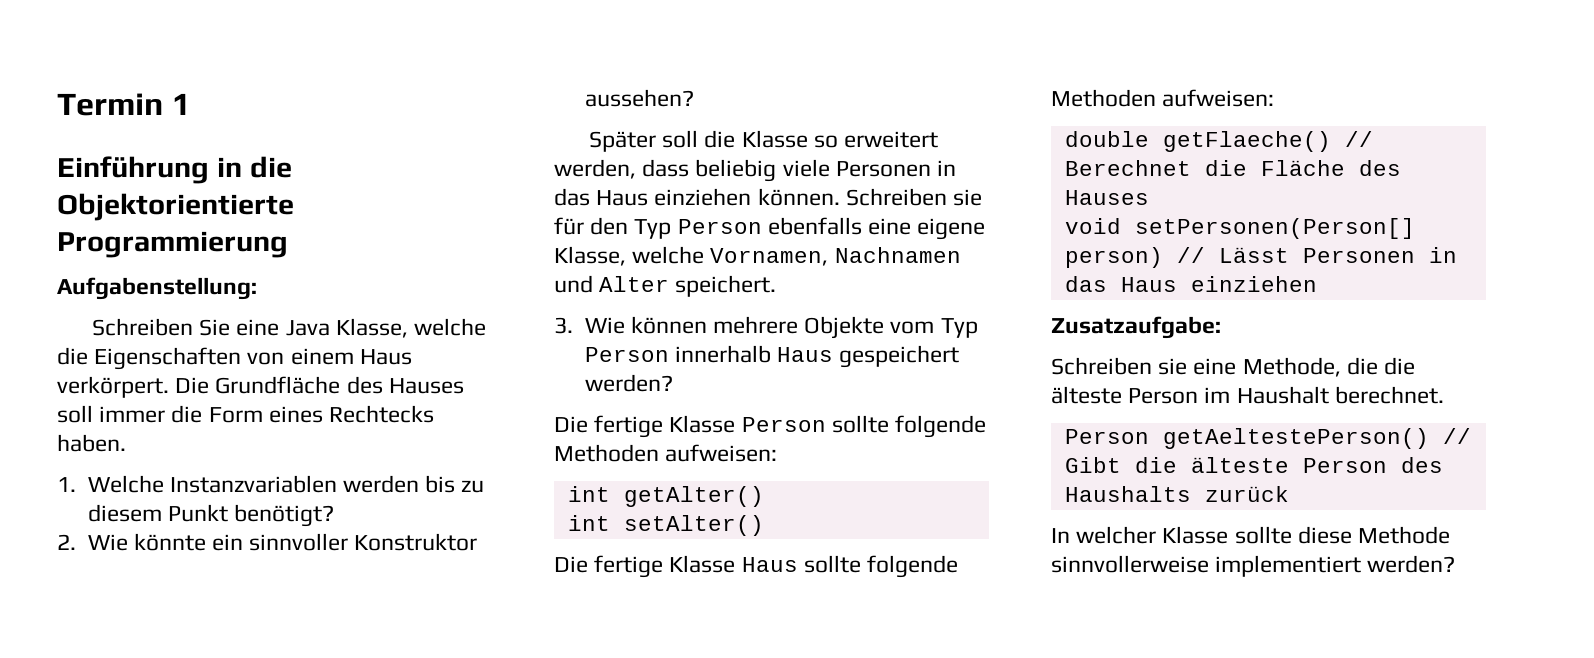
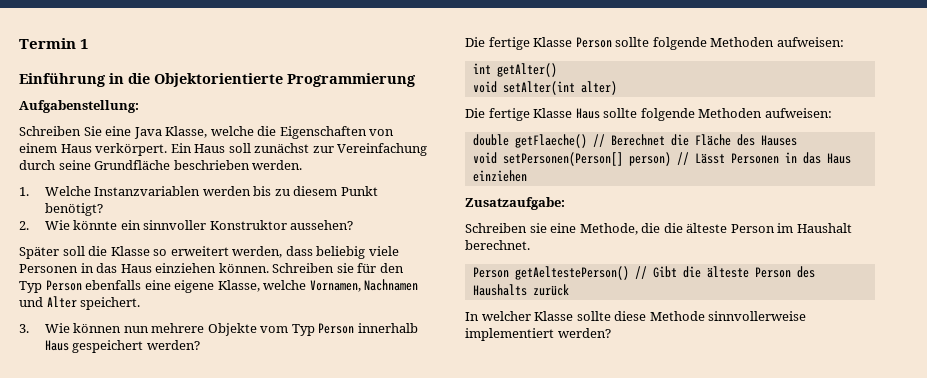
- Die Grundfläche des Hauses soll immer die Form eines Rechtecks haben.
+ Ein Haus soll zunächst zur Vereinfachung durch seine Grundfläche beschrieben werden.
- 3. Wie können mehrere Objekte vom Typ Person innerhalb Haus gespeichert werden?
+ 3. Wie können nun mehrere Objekte vom Typ Person innerhalb Haus gespeichert werden?
- int setAlter()
+ void setAlter(int alter)

